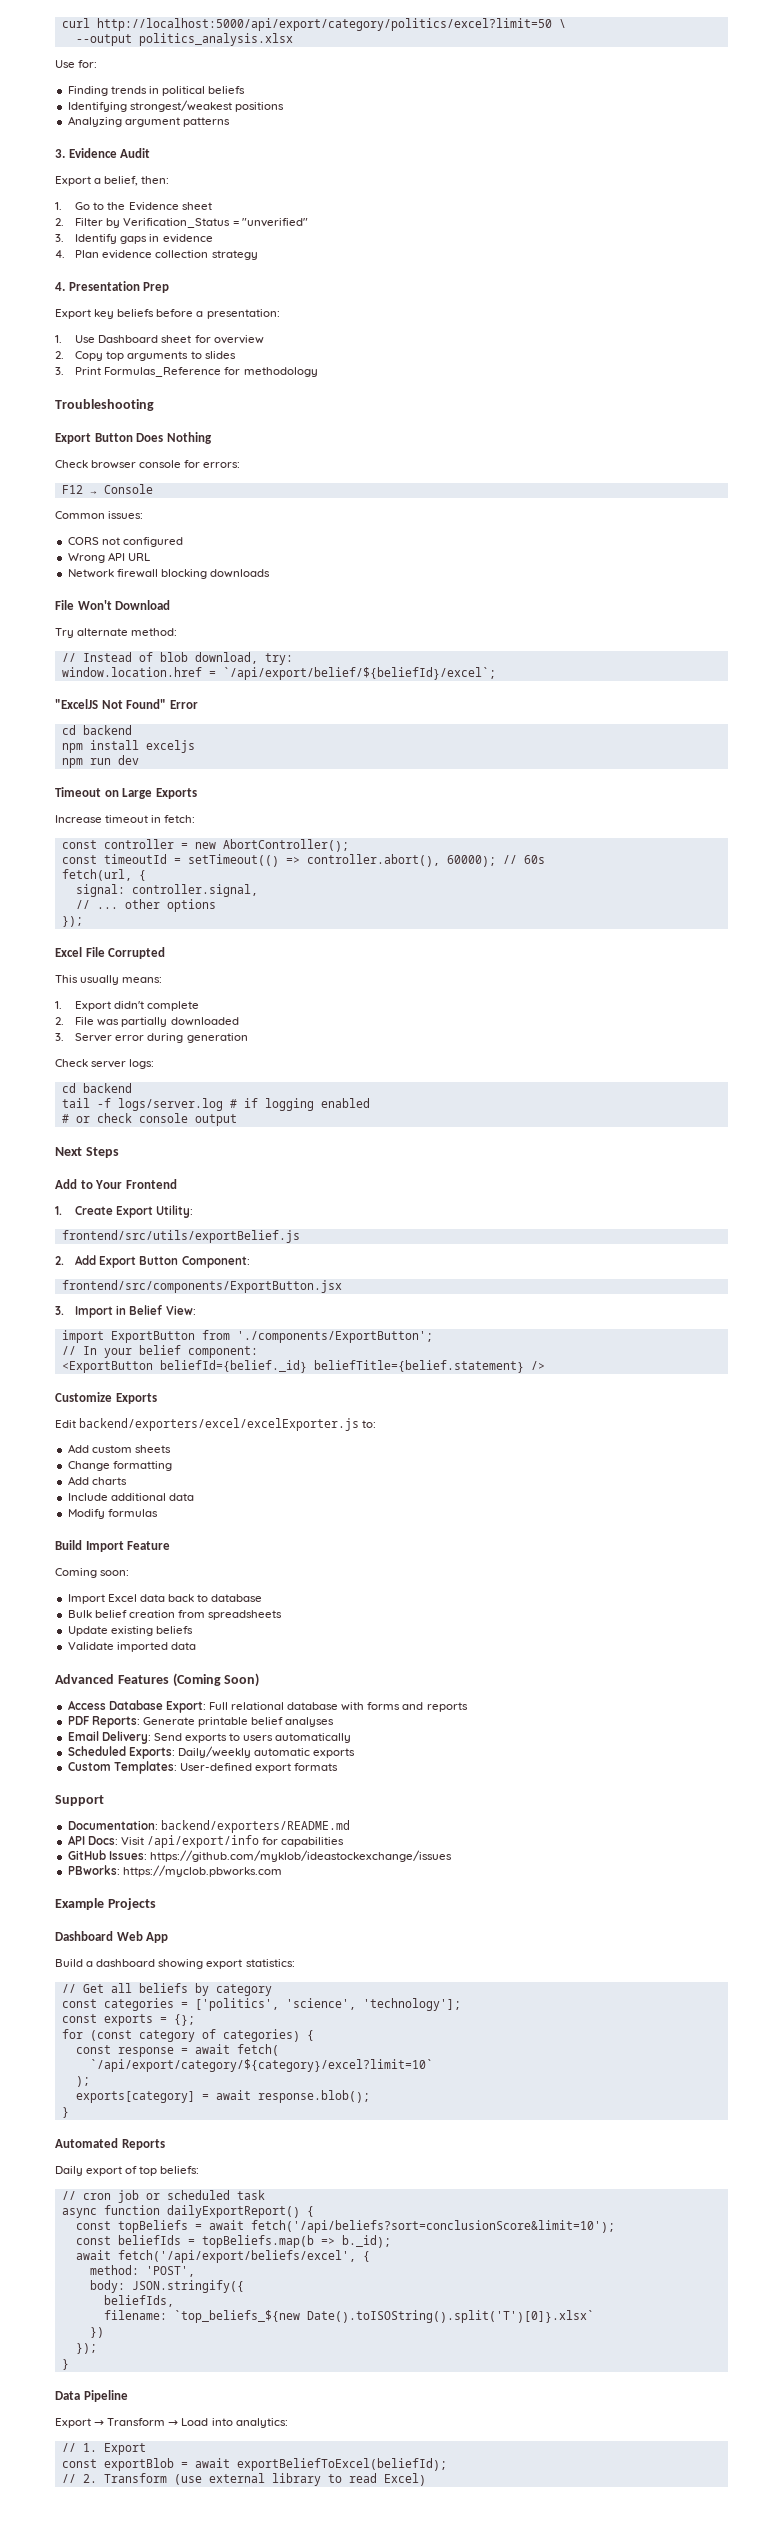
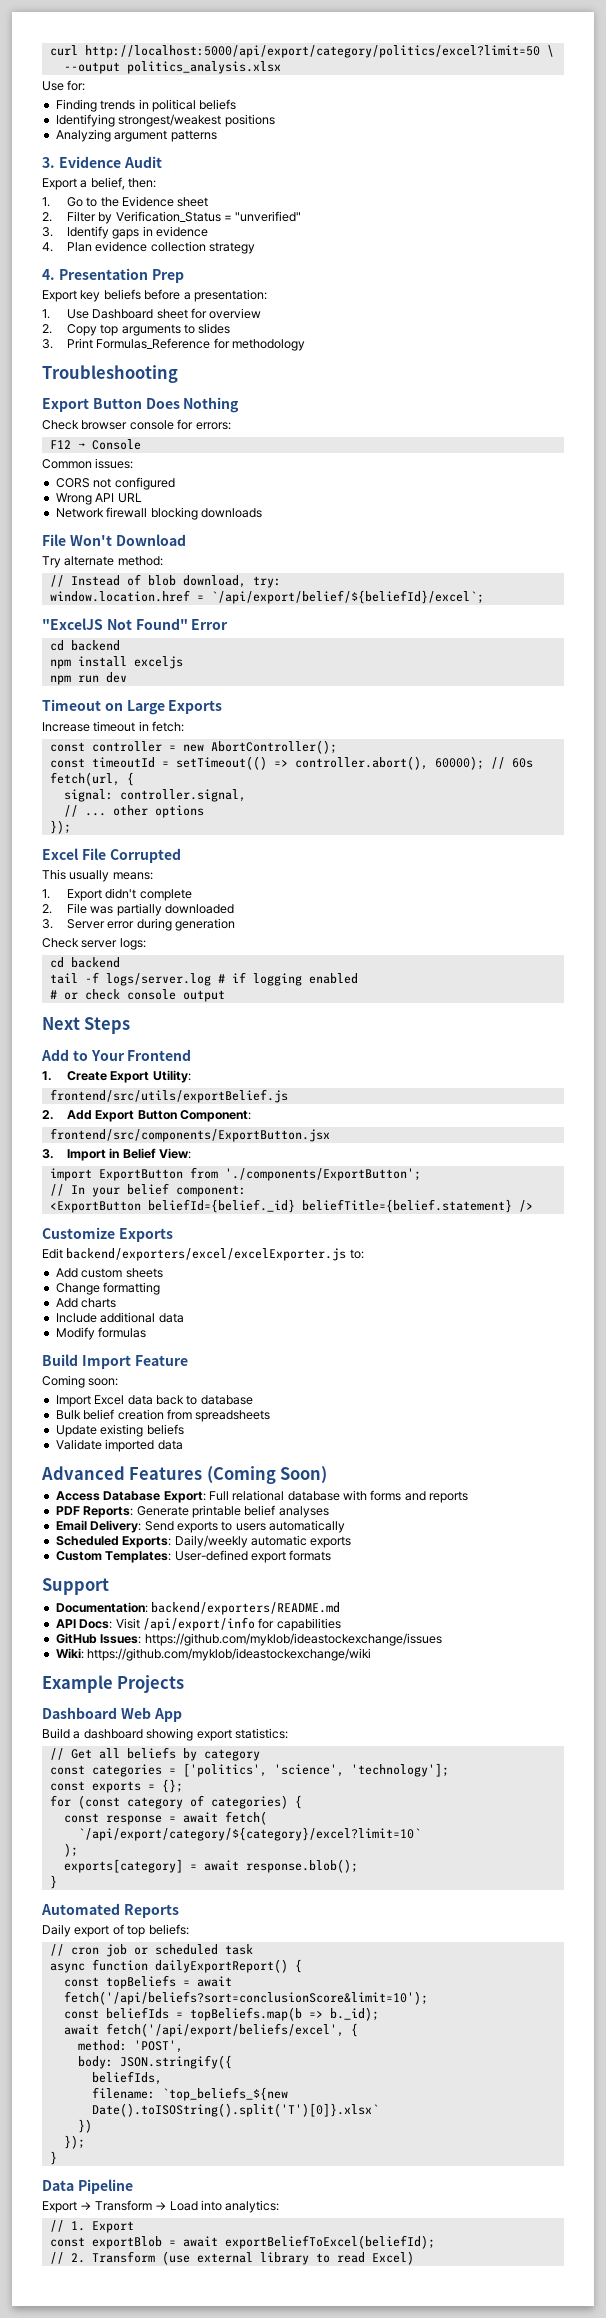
- PBworks: https://myclob.pbworks.com
+ Wiki: https://github.com/myklob/ideastockexchange/wiki

